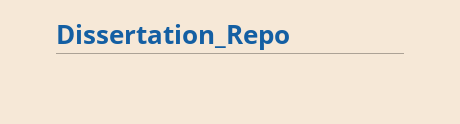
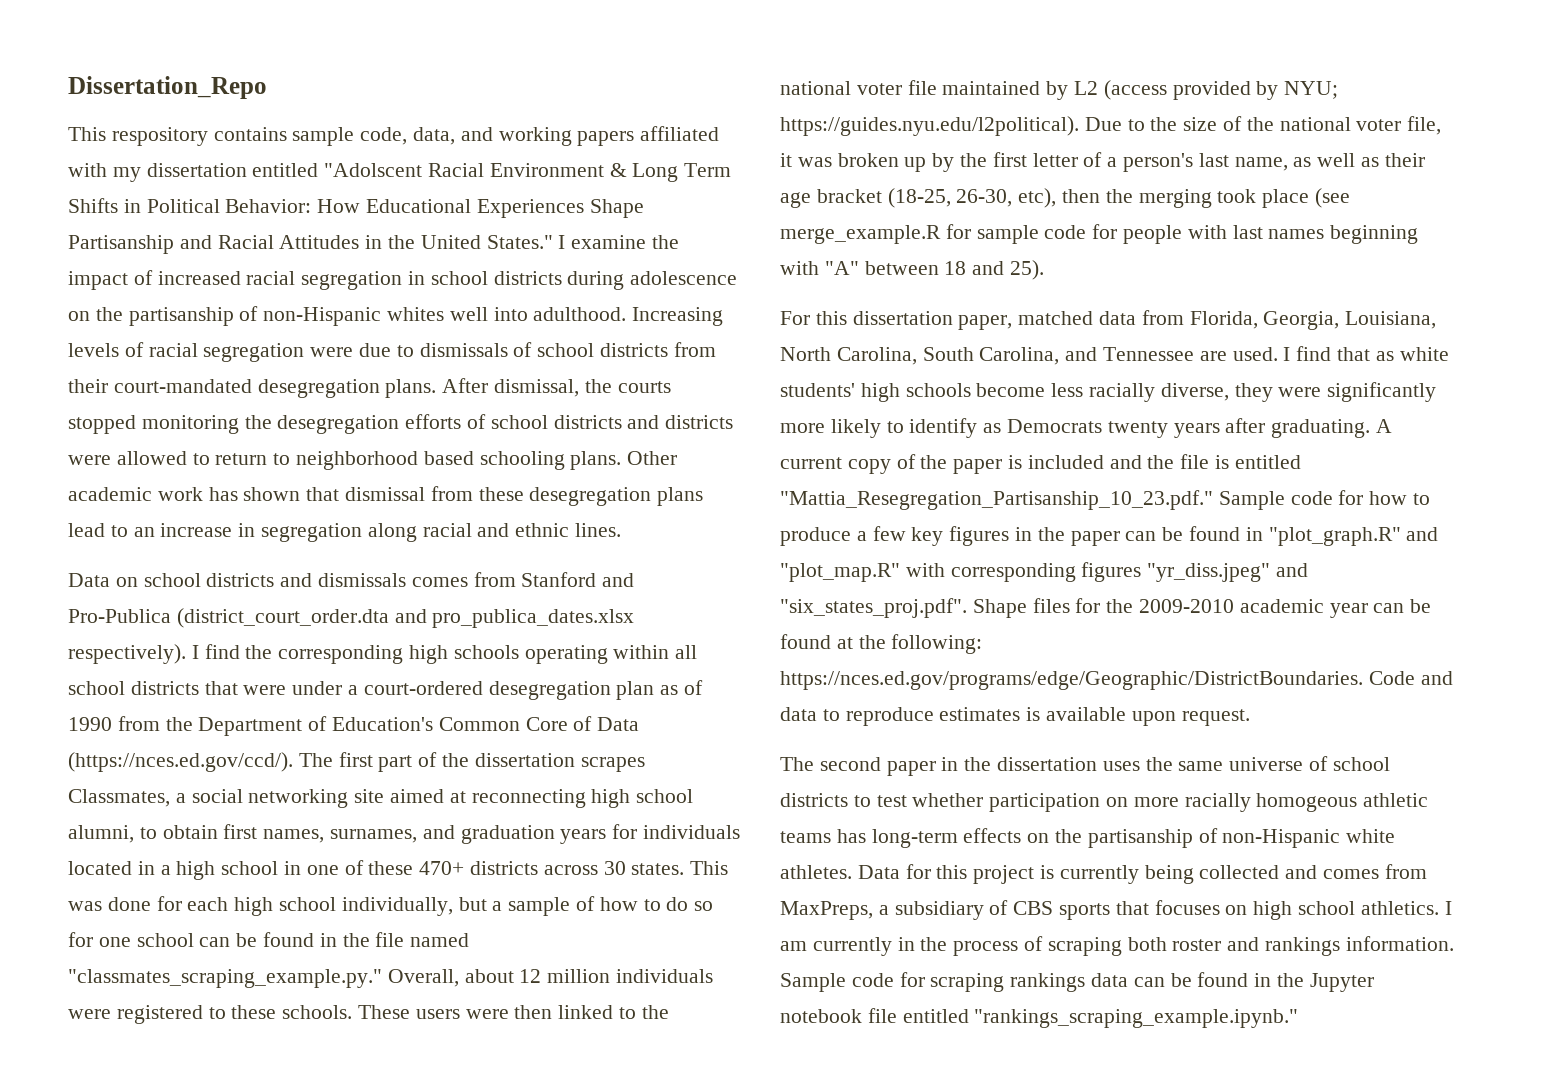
+ This respository contains sample code, data, and working papers affiliated with my dissertation entitled "Adolscent Racial Environment & Long Term Shifts in Political Behavior: How Educational Experiences Shape Partisanship and Racial Attitudes in the United States." I examine the impact of increased racial segregation in school districts during adolescence on the partisanship of non-Hispanic whites well into adulthood. Increasing levels of racial segregation were due to dismissals of school districts from their court-mandated desegregation plans. After dismissal, the courts stopped monitoring the desegregation efforts of school districts and districts were allowed to return to neighborhood based schooling plans. Other academic work has shown that dismissal from these desegregation plans lead to an increase in segregation along racial and ethnic lines.
+ Data on school districts and dismissals comes from Stanford and Pro-Publica (district_court_order.dta and pro_publica_dates.xlsx respectively). I find the corresponding high schools operating within all school districts that were under a court-ordered desegregation plan as of 1990 from the Department of Education's Common Core of Data (https://nces.ed.gov/ccd/). The first part of the dissertation scrapes Classmates, a social networking site aimed at reconnecting high school alumni, to obtain first names, surnames, and graduation years for individuals located in a high school in one of these 470+ districts across 30 states. This was done for each high school individually, but a sample of how to do so for one school can be found in the file named "classmates_scraping_example.py." Overall, about 12 million individuals were registered to these schools. These users were then linked to the national voter file maintained by L2 (access provided by NYU; https://guides.nyu.edu/l2political). Due to the size of the national voter file, it was broken up by the first letter of a person's last name, as well as their age bracket (18-25, 26-30, etc), then the merging took place (see merge_example.R for sample code for people with last names beginning with "A" between 18 and 25).
+ For this dissertation paper, matched data from Florida, Georgia, Louisiana, North Carolina, South Carolina, and Tennessee are used. I find that as white students' high schools become less racially diverse, they were significantly more likely to identify as Democrats twenty years after graduating. A current copy of the paper is included and the file is entitled "Mattia_Resegregation_Partisanship_10_23.pdf." Sample code for how to produce a few key figures in the paper can be found in "plot_graph.R" and "plot_map.R" with corresponding figures "yr_diss.jpeg" and "six_states_proj.pdf". Shape files for the 2009-2010 academic year can be found at the following: https://nces.ed.gov/programs/edge/Geographic/DistrictBoundaries. Code and data to reproduce estimates is available upon request.
+ The second paper in the dissertation uses the same universe of school districts to test whether participation on more racially homogeous athletic teams has long-term effects on the partisanship of non-Hispanic white athletes. Data for this project is currently being collected and comes from MaxPreps, a subsidiary of CBS sports that focuses on high school athletics. I am currently in the process of scraping both roster and rankings information. Sample code for scraping rankings data can be found in the Jupyter notebook file entitled "rankings_scraping_example.ipynb."

